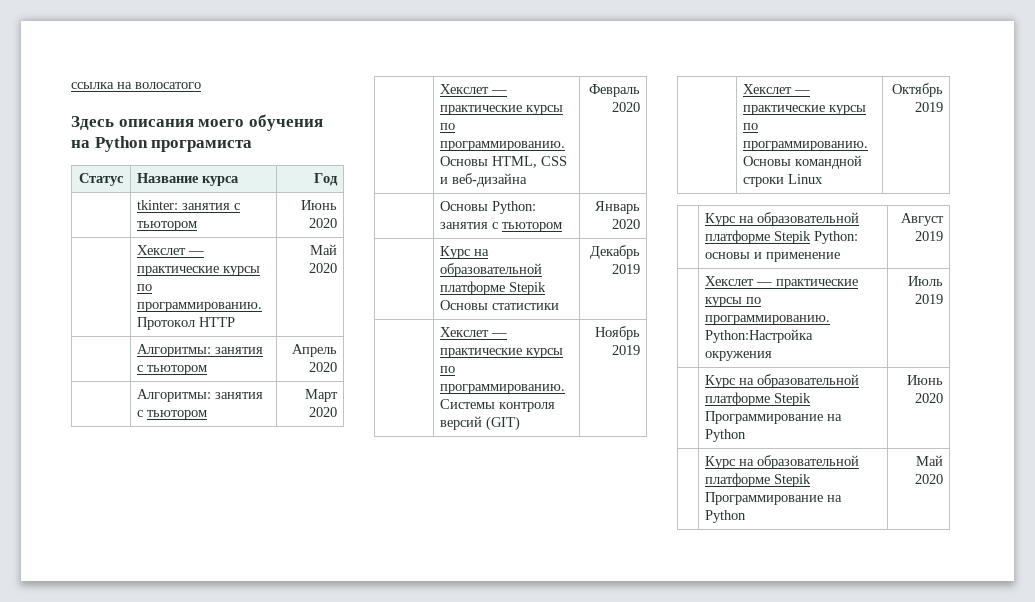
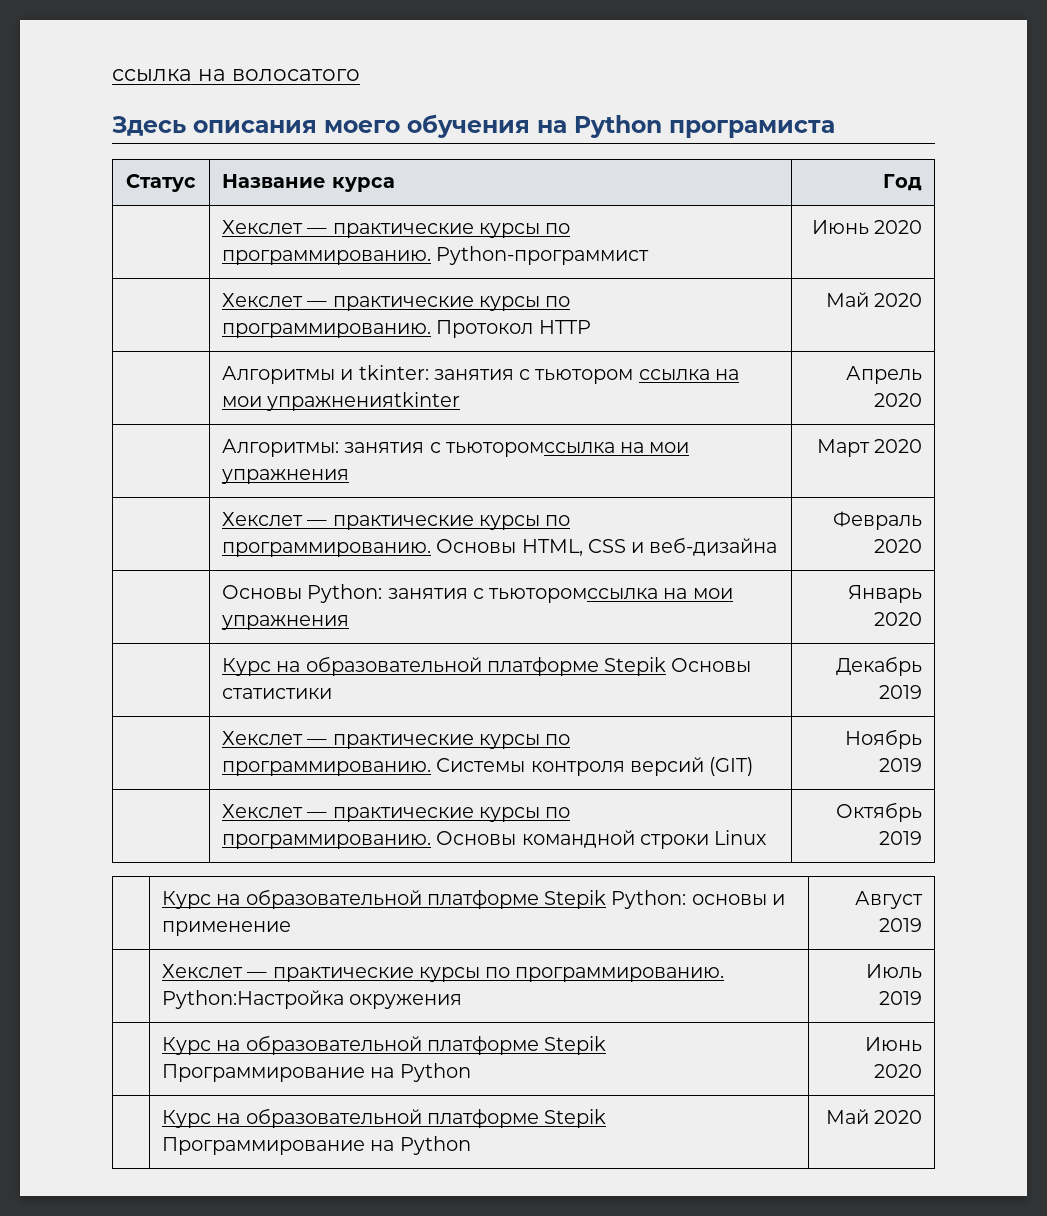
- | tkinter: занятия с тьютором | Июнь 2020
+ | Хекслет — практические курсы по программированию. Python-программист | Июнь 2020
- | Алгоритмы: занятия с тьютором | Апрель 2020
+ | Алгоритмы и tkinter: занятия с тьютором ссылка на мои упражненияtkinter | Апрель 2020
- | Алгоритмы: занятия с тьютором | Март 2020
+ | Алгоритмы: занятия с тьюторомссылка на мои упражнения | Март 2020
- | Основы Python: занятия с тьютором | Январь 2020
+ | Основы Python: занятия с тьюторомссылка на мои упражнения | Январь 2020

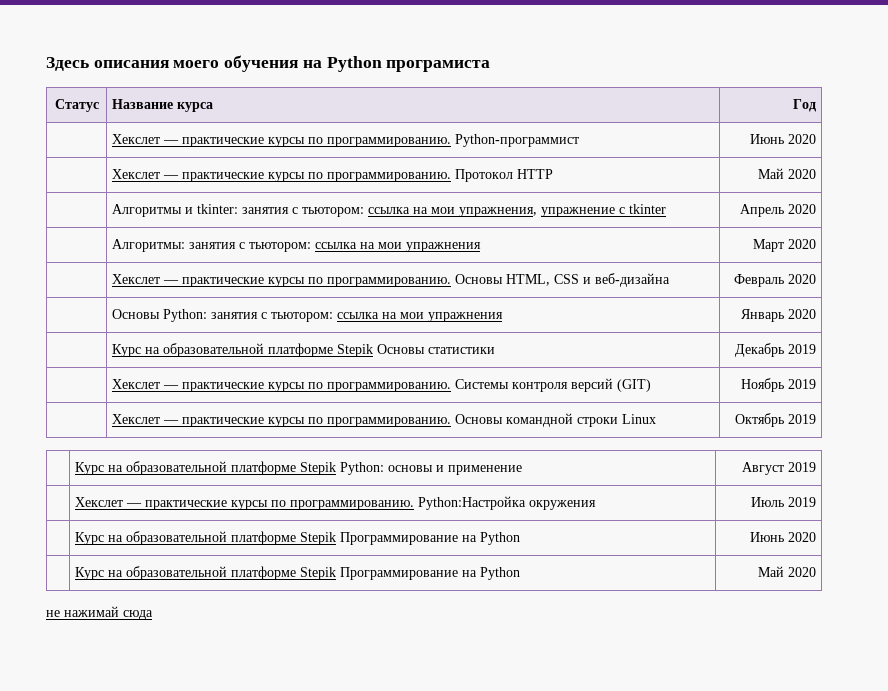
- ссылка на волосатого
- | Алгоритмы и tkinter: занятия с тьютором ссылка на мои упражненияtkinter | Апрель 2020
+ | Алгоритмы и tkinter: занятия с тьютором: ссылка на мои упражнения, упражнение с tkinter | Апрель 2020
- | Алгоритмы: занятия с тьюторомссылка на мои упражнения | Март 2020
+ | Алгоритмы: занятия с тьютором: ссылка на мои упражнения | Март 2020
- | Основы Python: занятия с тьюторомссылка на мои упражнения | Январь 2020
+ | Основы Python: занятия с тьютором: ссылка на мои упражнения | Январь 2020
+ не нажимай сюда

